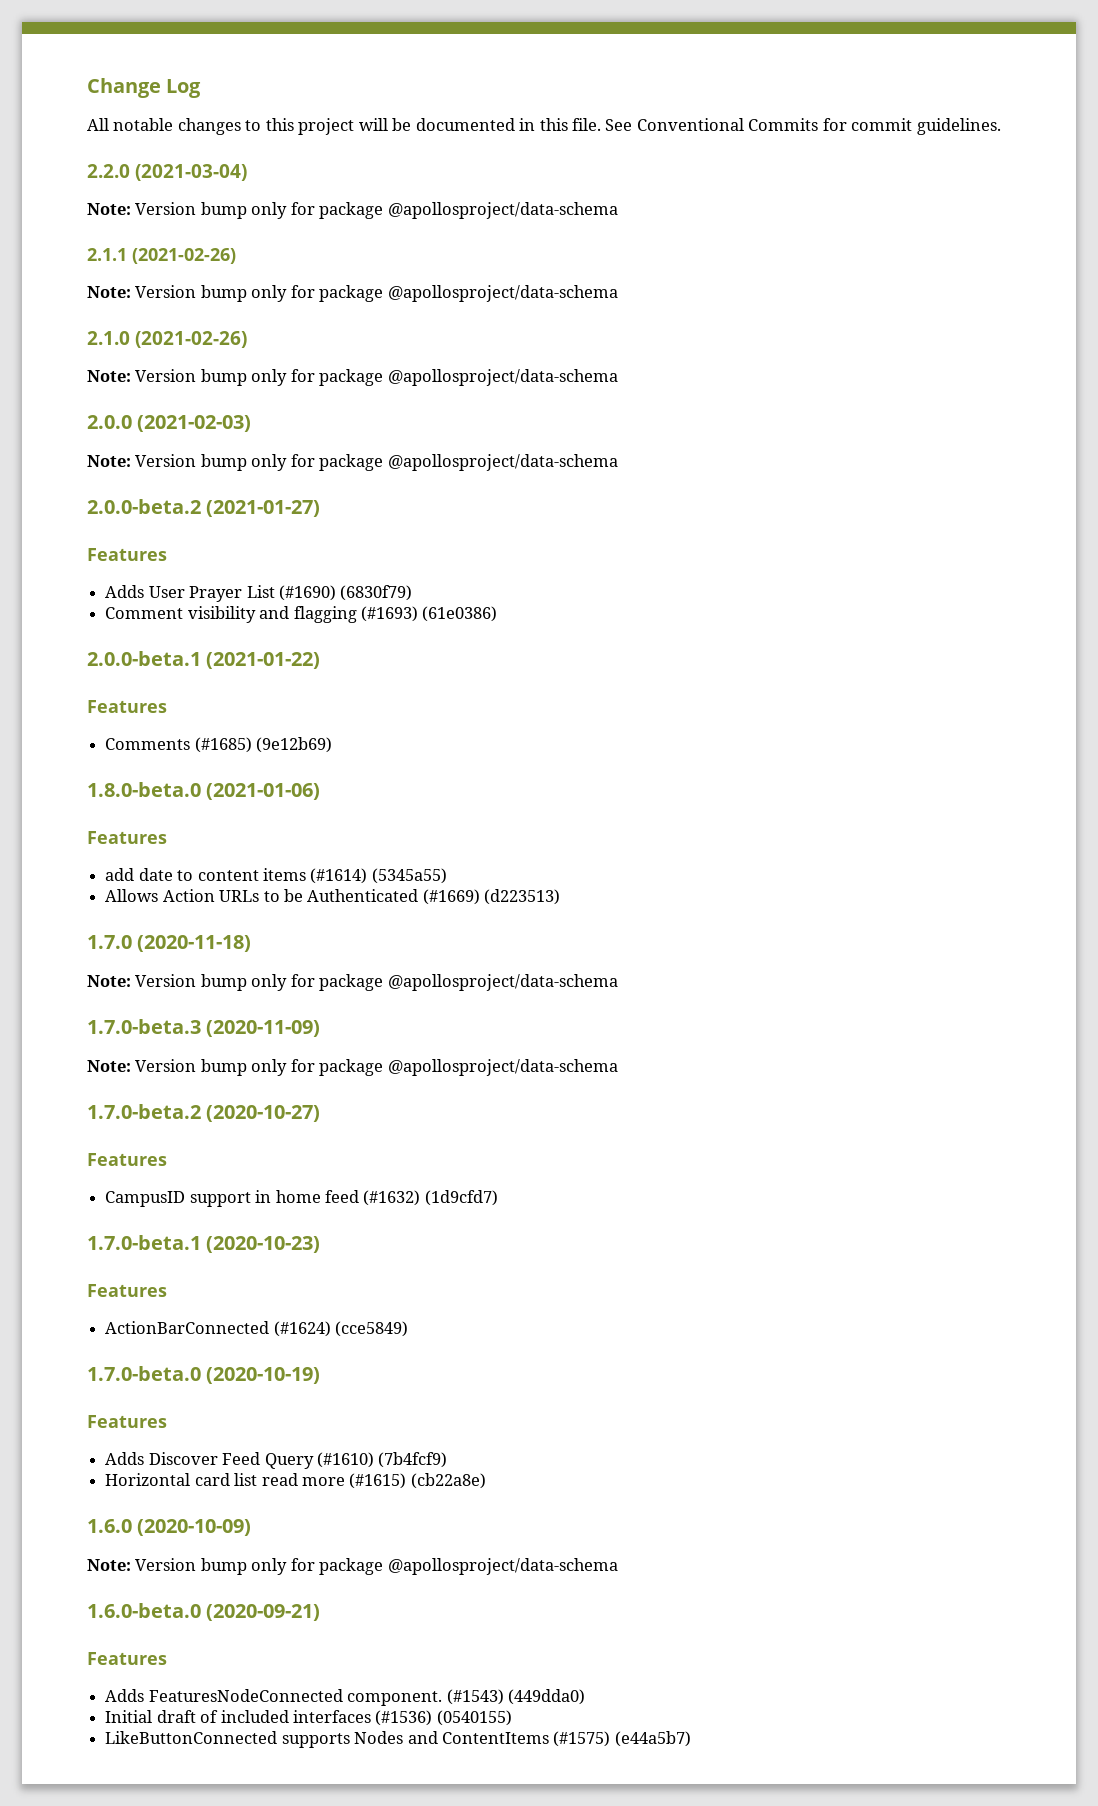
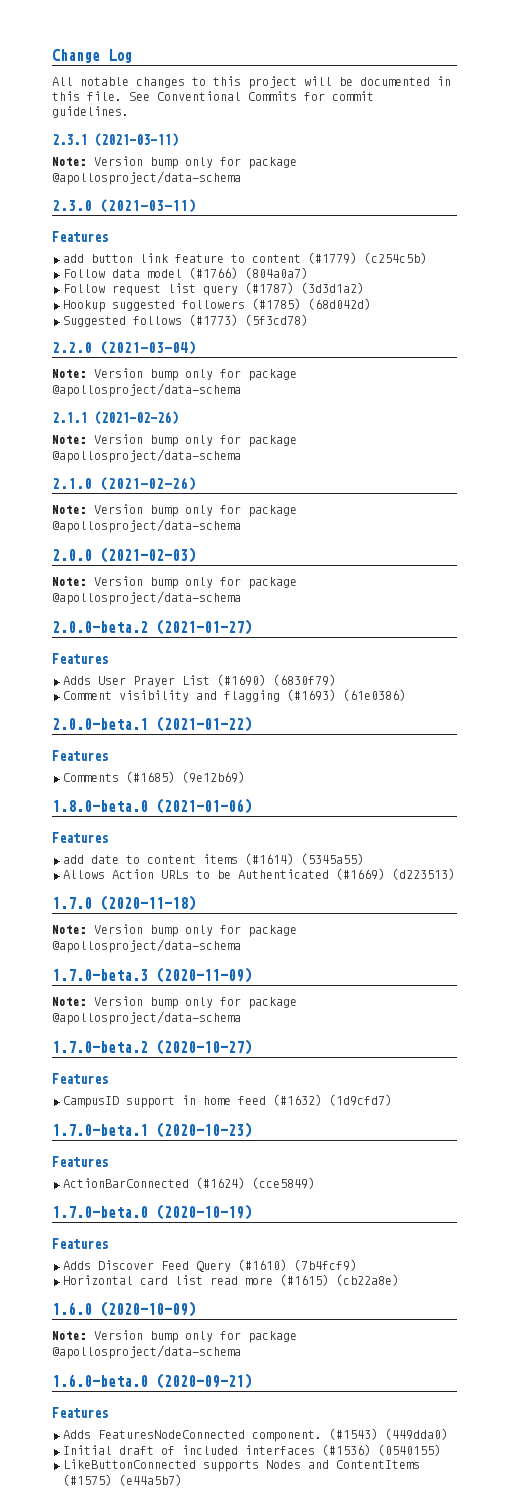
+ 2.3.1 (2021-03-11)
+ Note: Version bump only for package @apollosproject/data-schema
+ 2.3.0 (2021-03-11)
+ Features
+ add button link feature to content (#1779) (c254c5b)
+ Follow data model (#1766) (804a0a7)
+ Follow request list query (#1787) (3d3d1a2)
+ Hookup suggested followers (#1785) (68d042d)
+ Suggested follows (#1773) (5f3cd78)

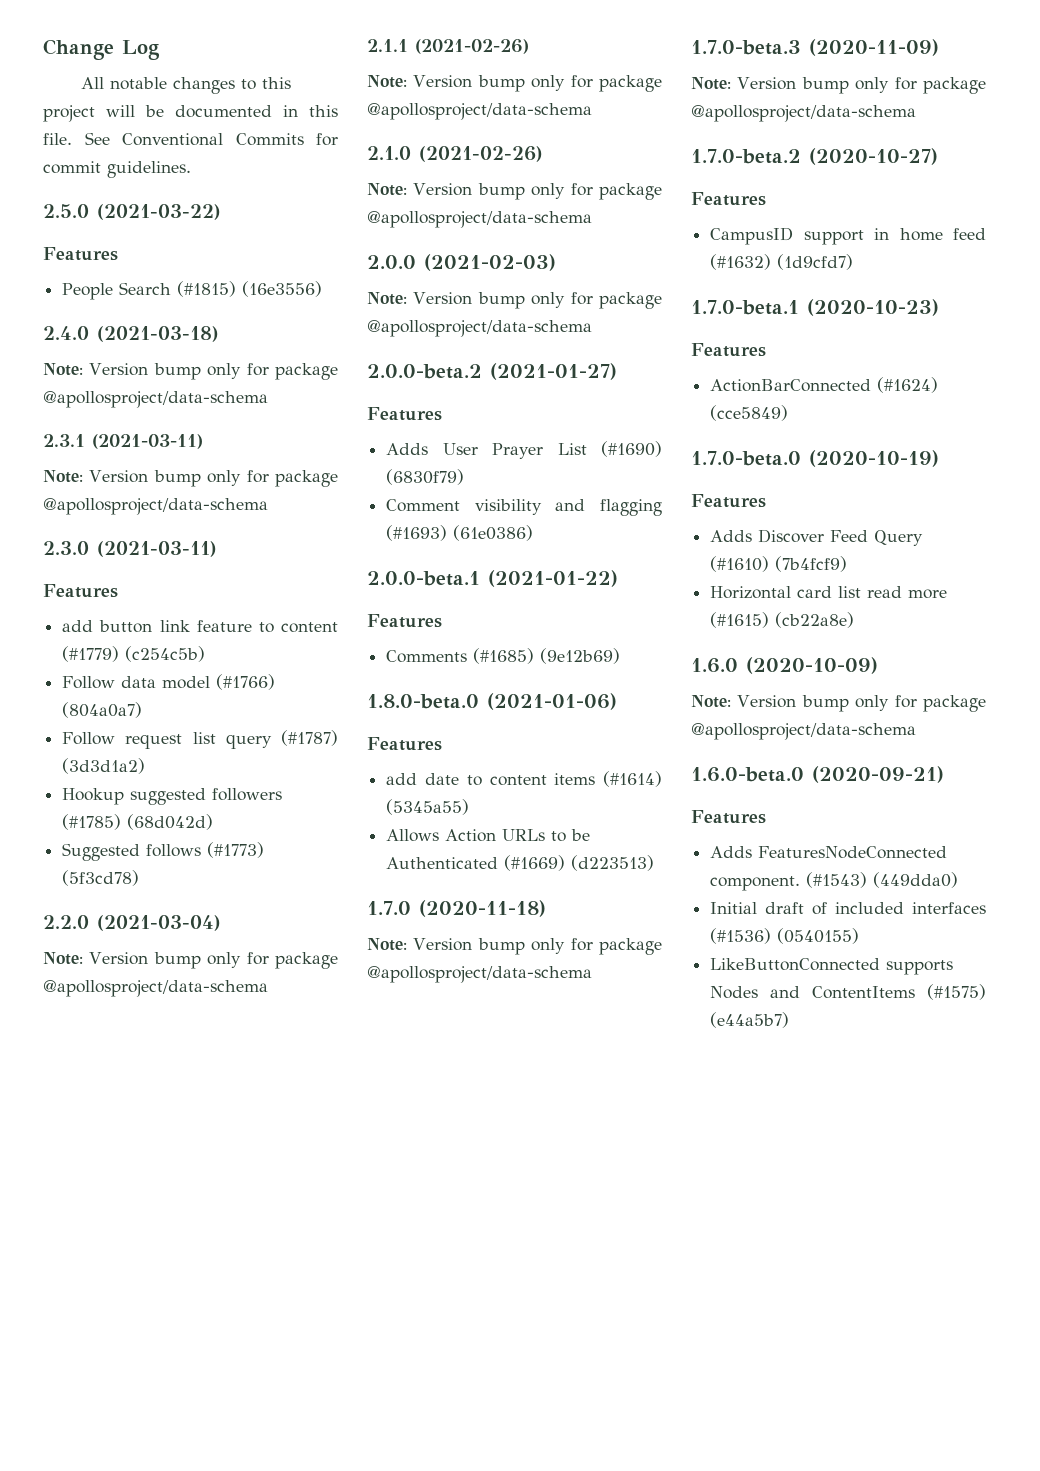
+ 2.5.0 (2021-03-22)
+ Features
+ People Search (#1815) (16e3556)
+ 2.4.0 (2021-03-18)
+ Note: Version bump only for package @apollosproject/data-schema

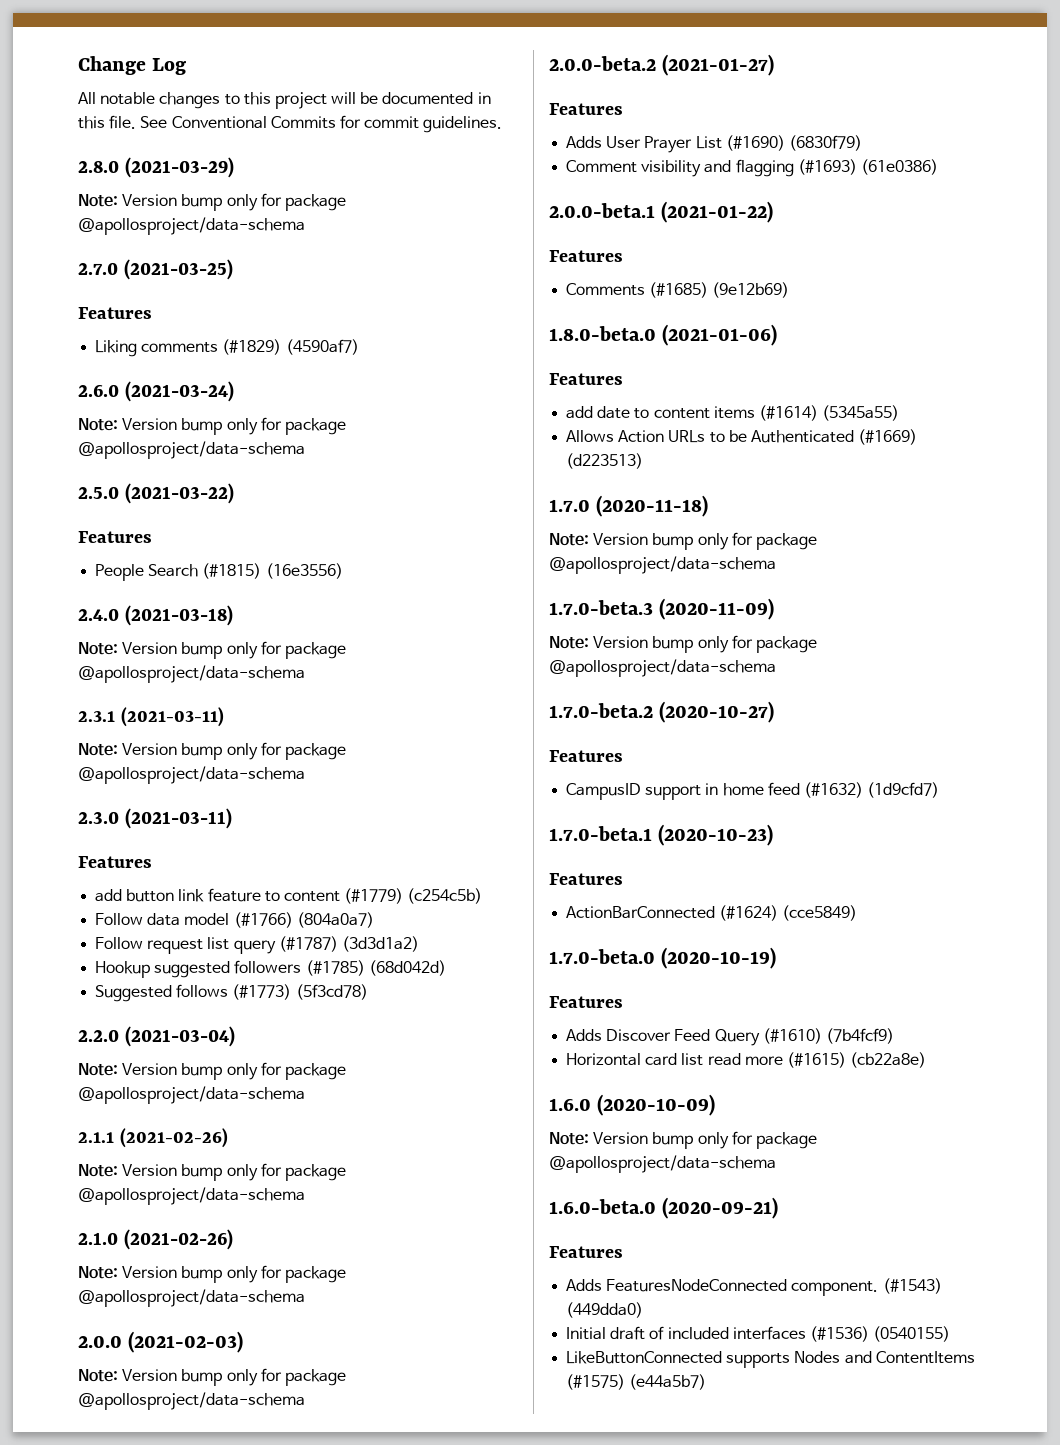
+ 2.8.0 (2021-03-29)
+ Note: Version bump only for package @apollosproject/data-schema
+ 2.7.0 (2021-03-25)
+ Features
+ Liking comments (#1829) (4590af7)
+ 2.6.0 (2021-03-24)
+ Note: Version bump only for package @apollosproject/data-schema

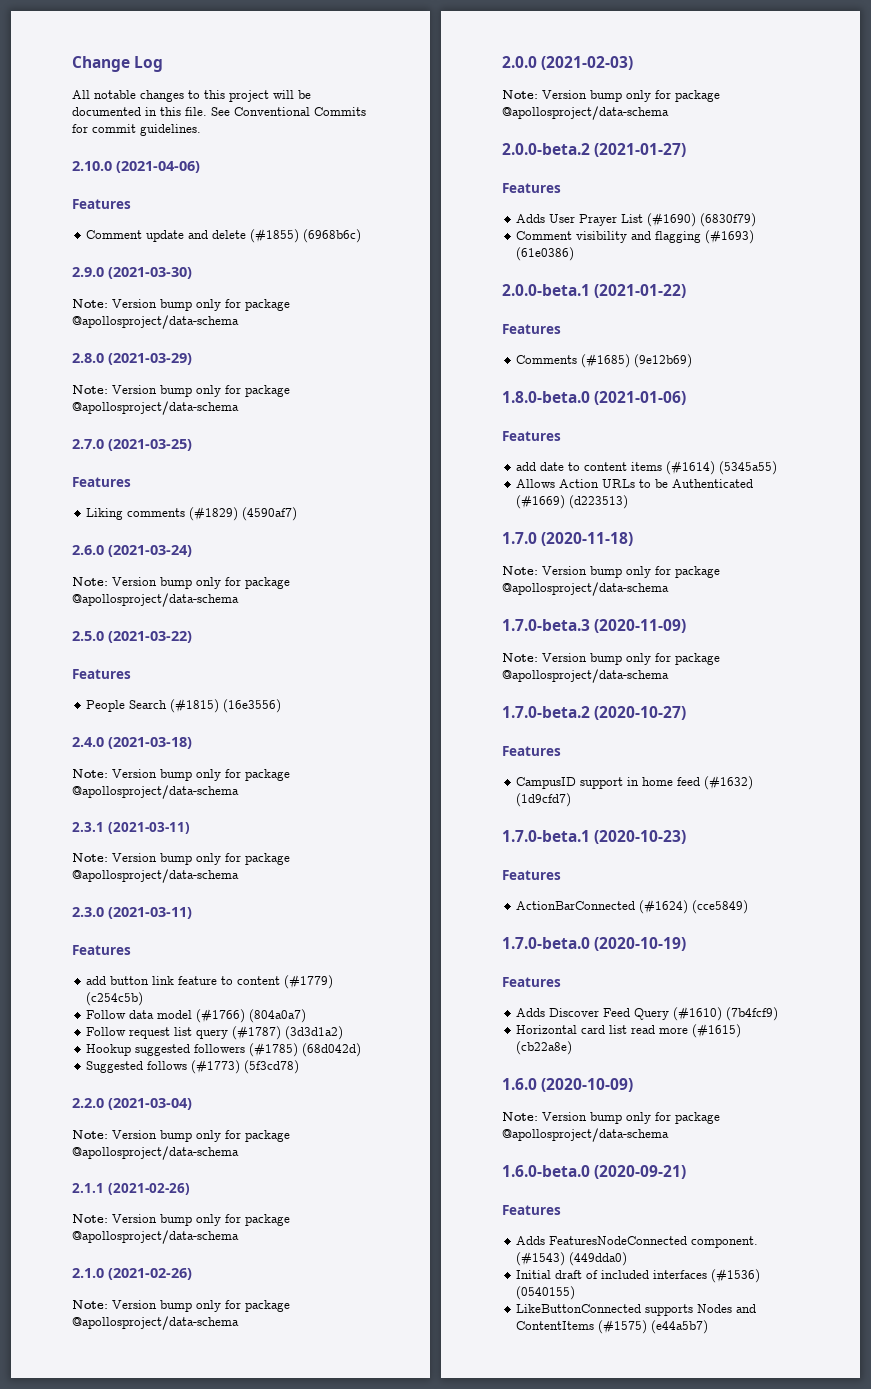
+ 2.10.0 (2021-04-06)
+ Features
+ Comment update and delete (#1855) (6968b6c)
+ 2.9.0 (2021-03-30)
+ Note: Version bump only for package @apollosproject/data-schema

